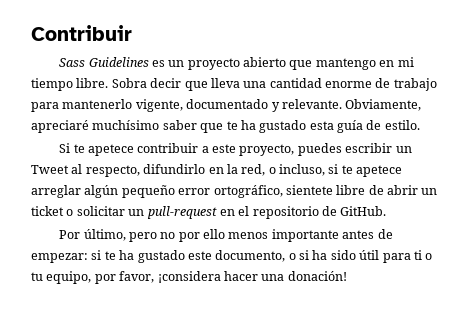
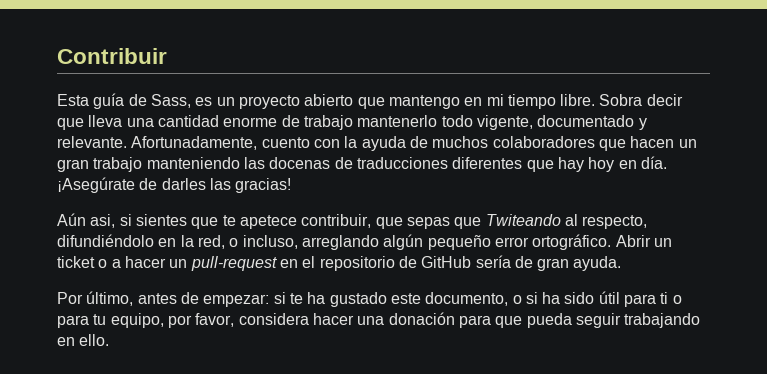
- Sass Guidelines es un proyecto abierto que mantengo en mi tiempo libre.
+ Esta guía de Sass, es un proyecto abierto que mantengo en mi tiempo libre.
- Sobra decir que lleva una cantidad enorme de trabajo para mantenerlo vigente, documentado y relevante.
+ Sobra decir que lleva una cantidad enorme de trabajo mantenerlo todo vigente, documentado y relevante.
- Obviamente, apreciaré muchísimo saber que te ha gustado esta guía de estilo.
- Si te apetece contribuir a este proyecto, puedes escribir un Tweet al respecto, difundirlo en la red, o incluso, si te apetece arreglar algún pequeño error ortográfico, sientete libre de abrir un ticket o solicitar un pull-request en el repositorio de GitHub.
- Por último, pero no por ello menos importante antes de empezar: si te ha gustado este documento, o si ha sido útil para ti o tu equipo, por favor, ¡considera hacer una donación!
+ Afortunadamente, cuento con la ayuda de muchos colaboradores que hacen un gran trabajo manteniendo las docenas de traducciones diferentes que hay hoy en día. ¡Asegúrate de darles las gracias!
+ Aún asi, si sientes que te apetece contribuir, que sepas que Twiteando al respecto, difundiéndolo en la red, o incluso, arreglando algún pequeño error ortográfico. Abrir un ticket o a hacer un pull-request en el repositorio de GitHub sería de gran ayuda.
+ Por último, antes de empezar: si te ha gustado este documento, o si ha sido útil para ti o para tu equipo, por favor, considera hacer una donación para que pueda seguir trabajando en ello.

